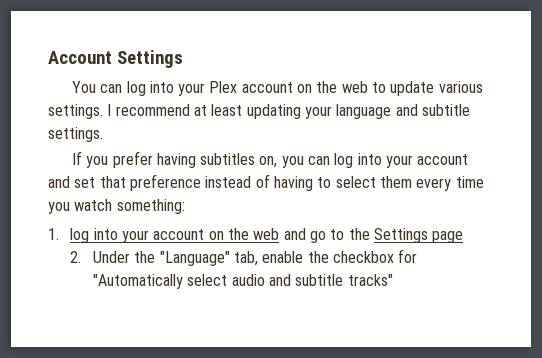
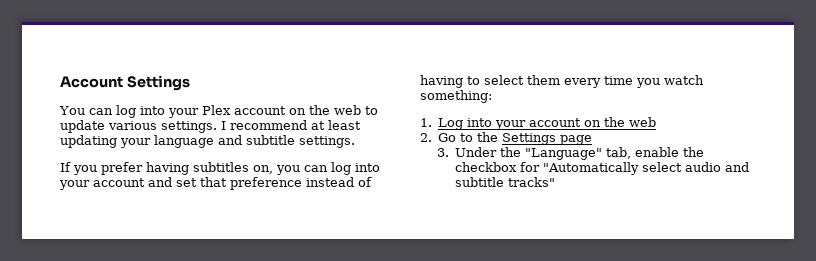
- 1. log into your account on the web and go to the Settings page
+ 1. Log into your account on the web
+ 2. Go to the Settings page
- 2. Under the "Language" tab, enable the checkbox for "Automatically select audio and subtitle tracks"
+ 3. Under the "Language" tab, enable the checkbox for "Automatically select audio and subtitle tracks"

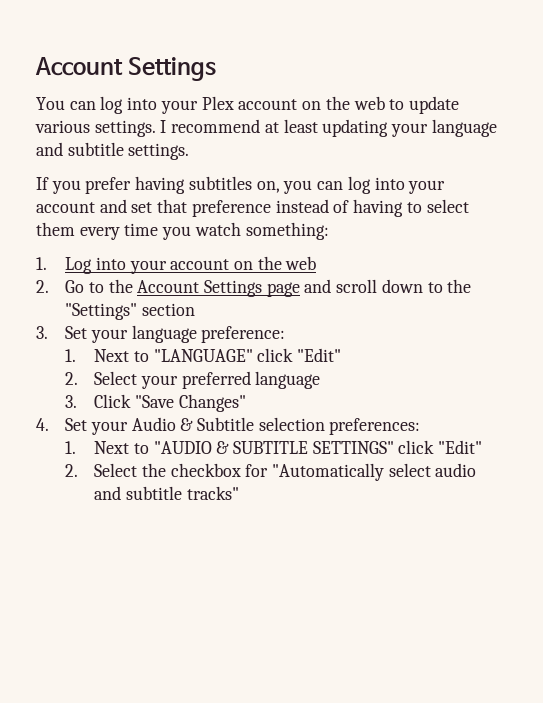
- 2. Go to the Settings page
- 3. Under the "Language" tab, enable the checkbox for "Automatically select audio and subtitle tracks"
+ 2. Go to the Account Settings page and scroll down to the "Settings" section
+ 3. Set your language preference:
+ 1. Next to "LANGUAGE" click "Edit"
+ 2. Select your preferred language
+ 3. Click "Save Changes"
+ 4. Set your Audio & Subtitle selection preferences:
+ 1. Next to "AUDIO & SUBTITLE SETTINGS" click "Edit"
+ 2. Select the checkbox for "Automatically select audio and subtitle tracks"

